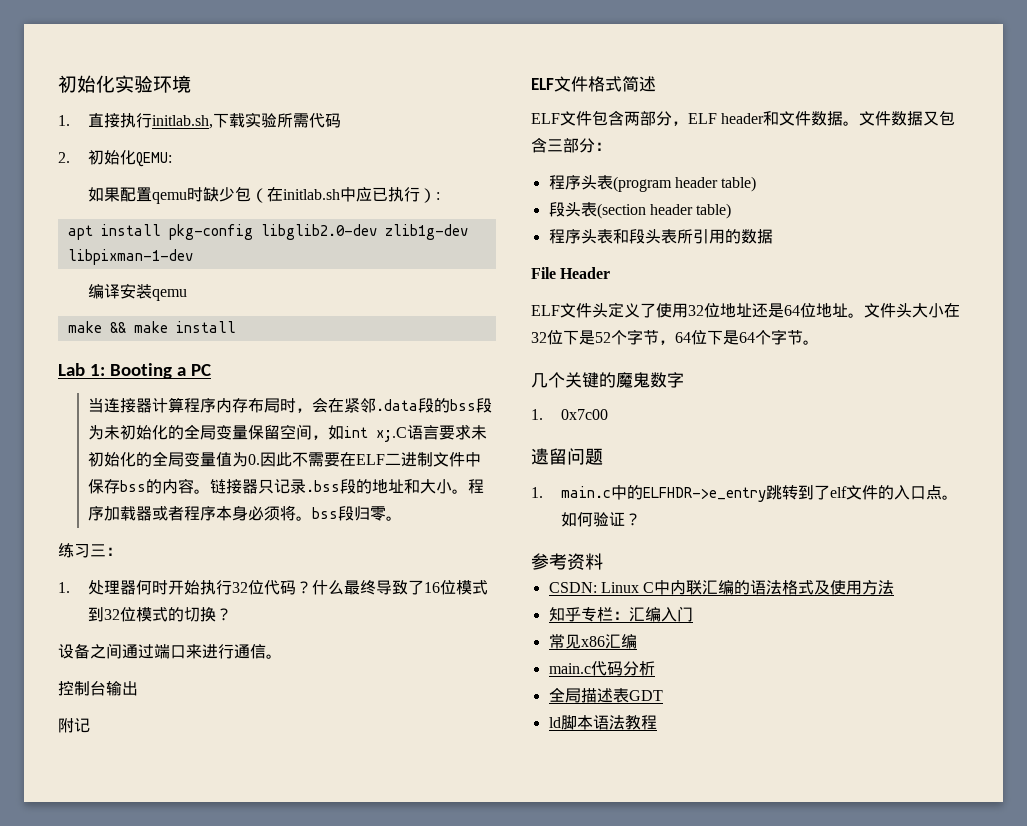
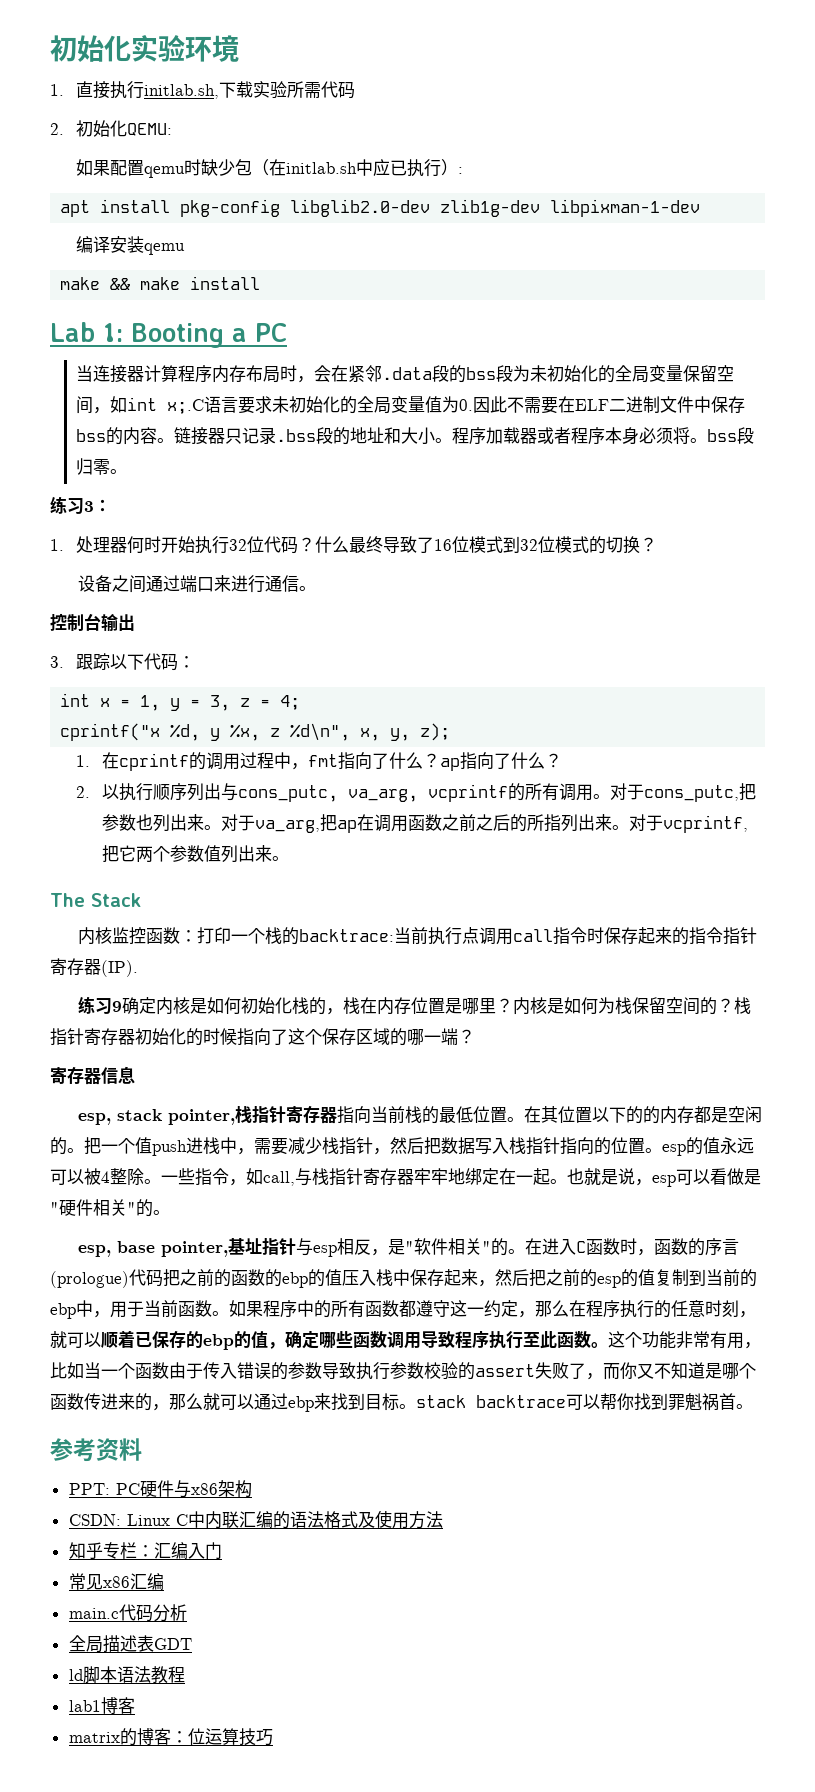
- 练习三：
+ 练习3：
- 附记
- ELF文件格式简述
- ELF文件包含两部分，ELF header和文件数据。文件数据又包含三部分：
- 程序头表(program header table)
- 段头表(section header table)
- 程序头表和段头表所引用的数据
- File Header
- ELF文件头定义了使用32位地址还是64位地址。文件头大小在32位下是52个字节，64位下是64个字节。
- 几个关键的魔鬼数字
- 1. 0x7c00
- 遗留问题
- 1. main.c中的ELFHDR->e_entry跳转到了elf文件的入口点。如何验证？
+ 3.跟踪以下代码：
+ int x = 1, y = 3, z = 4;
+ cprintf("x %d, y %x, z %d\n", x, y, z);
+ 1.在cprintf的调用过程中，fmt指向了什么？ap指向了什么？
+ 2.以执行顺序列出与cons_putc, va_arg, vcprintf的所有调用。对于cons_putc,把参数也列出来。对于va_arg,把ap在调用函数之前之后的所指列出来。对于vcprintf,把它两个参数值列出来。
+ The Stack
+ 内核监控函数：打印一个栈的backtrace:当前执行点调用call指令时保存起来的指令指针寄存器(IP).
+ 练习9确定内核是如何初始化栈的，栈在内存位置是哪里？内核是如何为栈保留空间的？栈指针寄存器初始化的时候指向了这个保存区域的哪一端？
+ 寄存器信息
+ esp, stack pointer,栈指针寄存器指向当前栈的最低位置。在其位置以下的的内存都是空闲的。把一个值push进栈中，需要减少栈指针，然后把数据写入栈指针指向的位置。esp的值永远可以被4整除。一些指令，如call,与栈指针寄存器牢牢地绑定在一起。也就是说，esp可以看做是"硬件相关"的。
+ esp, base pointer,基址指针与esp相反，是"软件相关"的。在进入C函数时，函数的序言(prologue)代码把之前的函数的ebp的值压入栈中保存起来，然后把之前的esp的值复制到当前的ebp中，用于当前函数。如果程序中的所有函数都遵守这一约定，那么在程序执行的任意时刻，就可以顺着已保存的ebp的值，确定哪些函数调用导致程序执行至此函数。这个功能非常有用，比如当一个函数由于传入错误的参数导致执行参数校验的assert失败了，而你又不知道是哪个函数传进来的，那么就可以通过ebp来找到目标。stack backtrace可以帮你找到罪魁祸首。
  参考资料
+ PPT: PC硬件与x86架构
+ lab1博客
+ matrix的博客：位运算技巧

